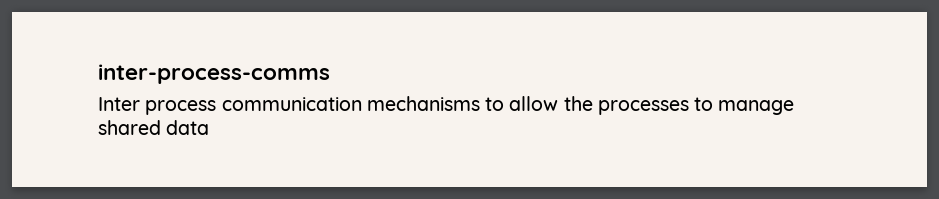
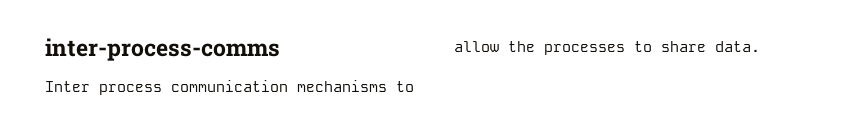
- Inter process communication mechanisms to allow the processes to manage shared data
+ Inter process communication mechanisms to allow the processes to share data.

